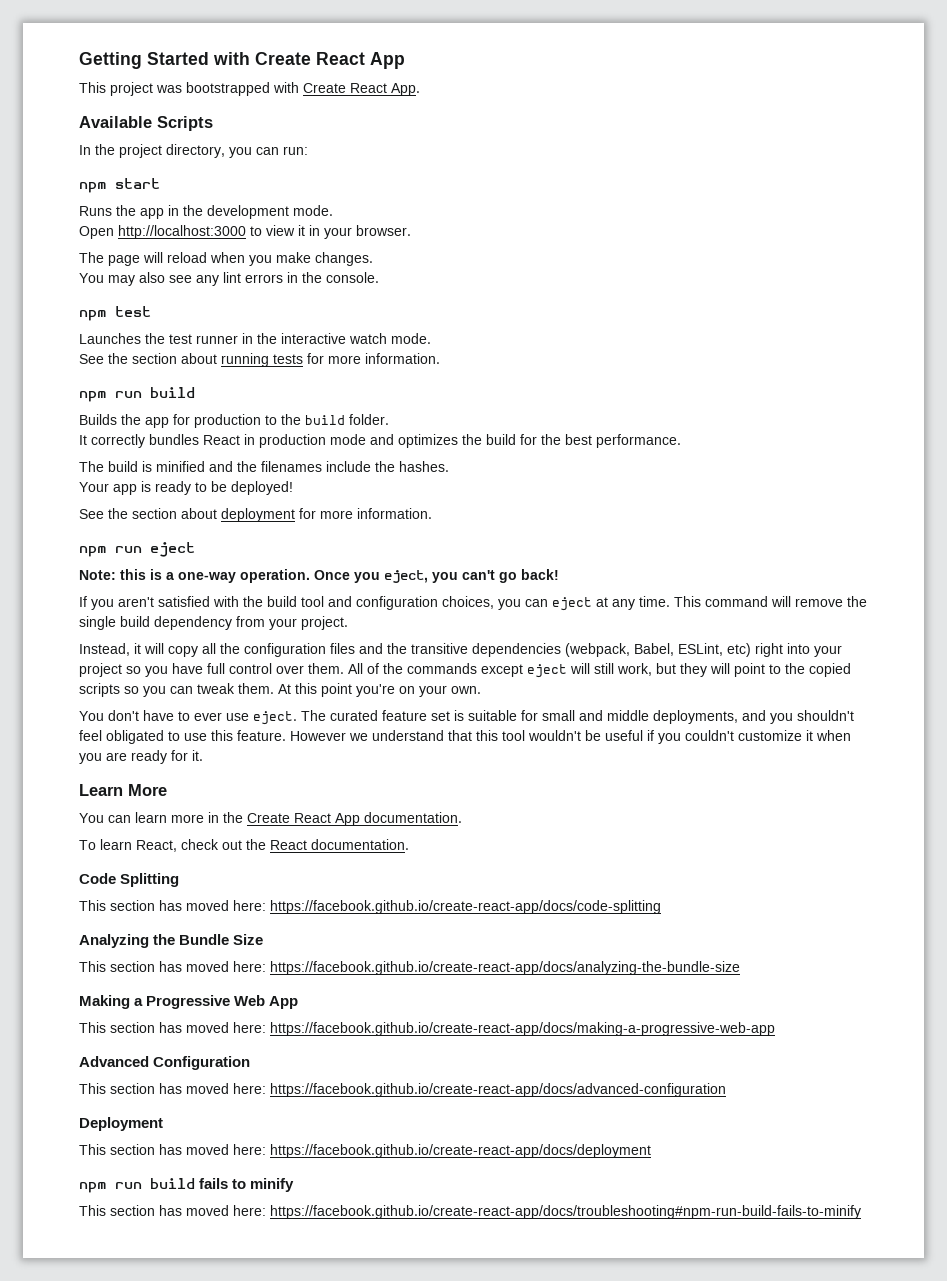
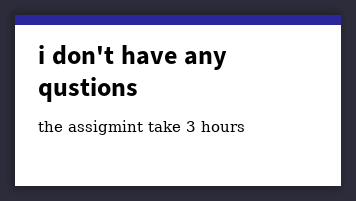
- Getting Started with Create React App
- This project was bootstrapped with Create React App.
- Available Scripts
- In the project directory, you can run:
- npm start
- Runs the app in the development mode.
- Open http://localhost:3000 to view it in your browser.
- The page will reload when you make changes.
- You may also see any lint errors in the console.
- npm test
- Launches the test runner in the interactive watch mode.
- See the section about running tests for more information.
- npm run build
- Builds the app for production to the build folder.
- It correctly bundles React in production mode and optimizes the build for the best performance.
- The build is minified and the filenames include the hashes.
- Your app is ready to be deployed!
- See the section about deployment for more information.
- npm run eject
- Note: this is a one-way operation. Once you eject, you can't go back!
- If you aren't satisfied with the build tool and configuration choices, you can eject at any time. This command will remove the single build dependency from your project.
- Instead, it will copy all the configuration files and the transitive dependencies (webpack, Babel, ESLint, etc) right into your project so you have full control over them. All of the commands except eject will still work, but they will point to the copied scripts so you can tweak them. At this point you're on your own.
- You don't have to ever use eject. The curated feature set is suitable for small and middle deployments, and you shouldn't feel obligated to use this feature. However we understand that this tool wouldn't be useful if you couldn't customize it when you are ready for it.
- Learn More
- You can learn more in the Create React App documentation.
- To learn React, check out the React documentation.
- Code Splitting
- This section has moved here: https://facebook.github.io/create-react-app/docs/code-splitting
- Analyzing the Bundle Size
- This section has moved here: https://facebook.github.io/create-react-app/docs/analyzing-the-bundle-size
- Making a Progressive Web App
- This section has moved here: https://facebook.github.io/create-react-app/docs/making-a-progressive-web-app
- Advanced Configuration
- This section has moved here: https://facebook.github.io/create-react-app/docs/advanced-configuration
- Deployment
- This section has moved here: https://facebook.github.io/create-react-app/docs/deployment
- npm run build fails to minify
- This section has moved here: https://facebook.github.io/create-react-app/docs/troubleshooting#npm-run-build-fails-to-minify
+ i don't have any qustions
+ the assigmint take 3 hours

